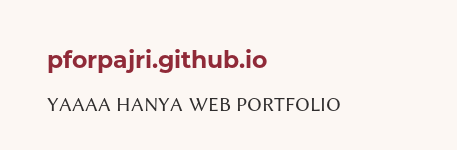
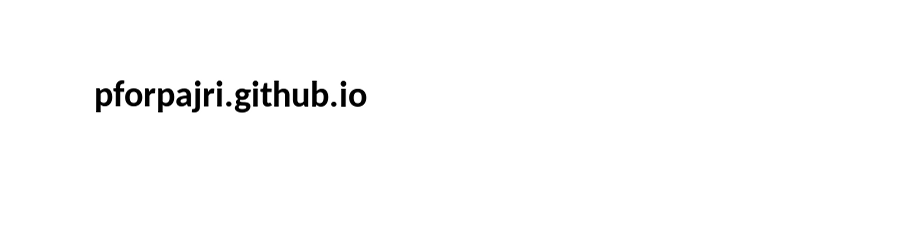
- YAAAA HANYA WEB PORTFOLIO

